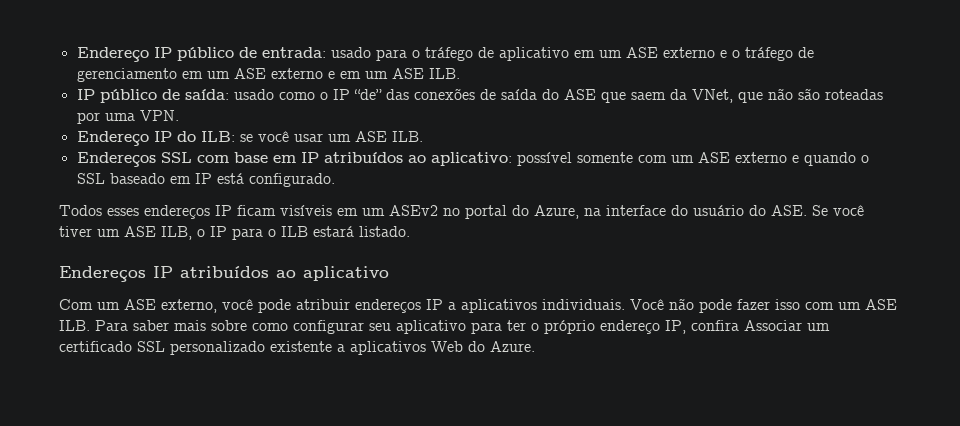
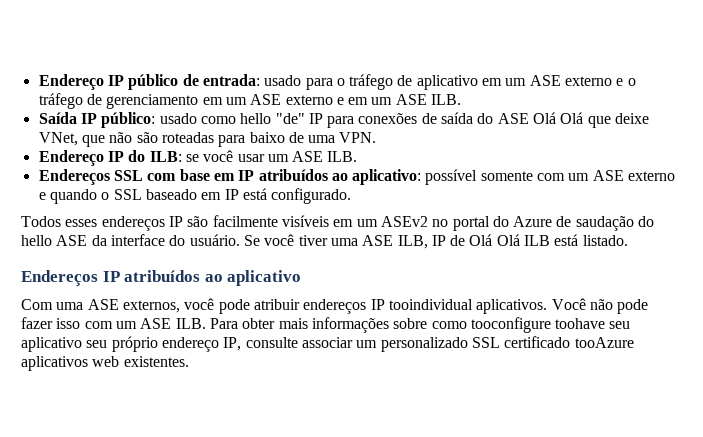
- IP público de saída: usado como o IP “de” das conexões de saída do ASE que saem da VNet, que não são roteadas por uma VPN.
+ Saída IP público: usado como hello "de" IP para conexões de saída do ASE Olá Olá que deixe VNet, que não são roteadas para baixo de uma VPN.
- Todos esses endereços IP ficam visíveis em um ASEv2 no portal do Azure, na interface do usuário do ASE. Se você tiver um ASE ILB, o IP para o ILB estará listado.
+ Todos esses endereços IP são facilmente visíveis em um ASEv2 no portal do Azure de saudação do hello ASE da interface do usuário. Se você tiver uma ASE ILB, IP de Olá Olá ILB está listado.
- Com um ASE externo, você pode atribuir endereços IP a aplicativos individuais.
+ Com uma ASE externos, você pode atribuir endereços IP tooindividual aplicativos.
- Você não pode fazer isso com um ASE ILB. Para saber mais sobre como configurar seu aplicativo para ter o próprio endereço IP, confira Associar um certificado SSL personalizado existente a aplicativos Web do Azure.
+ Você não pode fazer isso com um ASE ILB. Para obter mais informações sobre como tooconfigure toohave seu aplicativo seu próprio endereço IP, consulte associar um personalizado SSL certificado tooAzure aplicativos web existentes.

